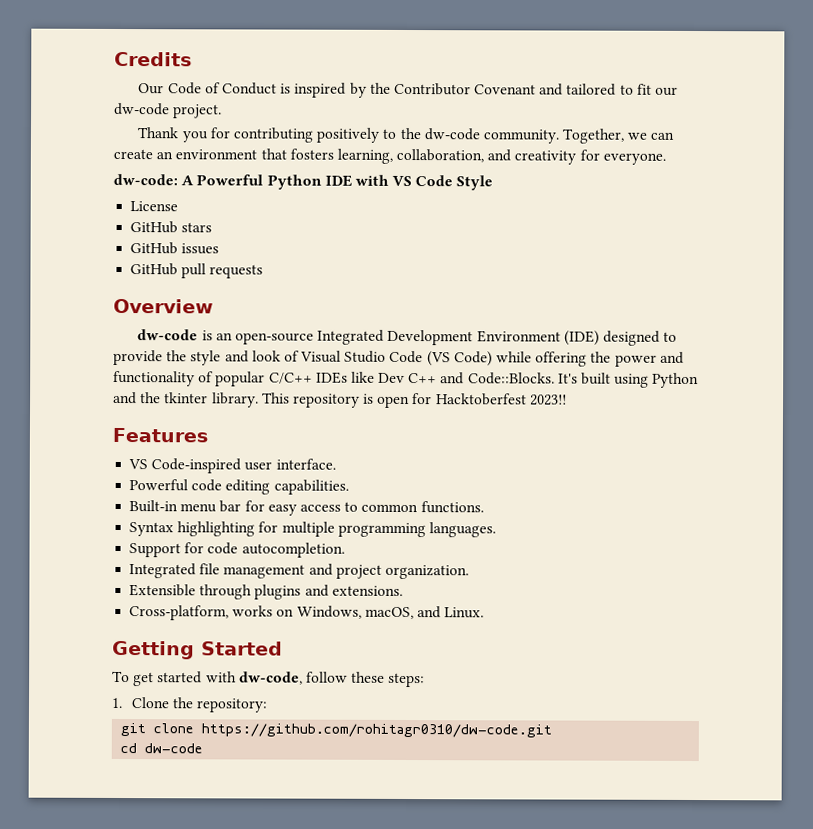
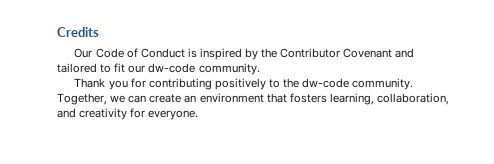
- Our Code of Conduct is inspired by the Contributor Covenant and tailored to fit our dw-code project.
+ Our Code of Conduct is inspired by the Contributor Covenant and tailored to fit our dw-code community.
- dw-code: A Powerful Python IDE with VS Code Style
- License
- GitHub stars
- GitHub issues
- GitHub pull requests
- Overview
- dw-code is an open-source Integrated Development Environment (IDE) designed to provide the style and look of Visual Studio Code (VS Code) while offering the power and functionality of popular C/C++ IDEs like Dev C++ and Code::Blocks. It's built using Python and the tkinter library. This repository is open for Hacktoberfest 2023!!
- Features
- VS Code-inspired user interface.
- Powerful code editing capabilities.
- Built-in menu bar for easy access to common functions.
- Syntax highlighting for multiple programming languages.
- Support for code autocompletion.
- Integrated file management and project organization.
- Extensible through plugins and extensions.
- Cross-platform, works on Windows, macOS, and Linux.
- Getting Started
- To get started with dw-code, follow these steps:
- 1. Clone the repository:
- git clone https://github.com/rohitagr0310/dw-code.git
- cd dw-code

